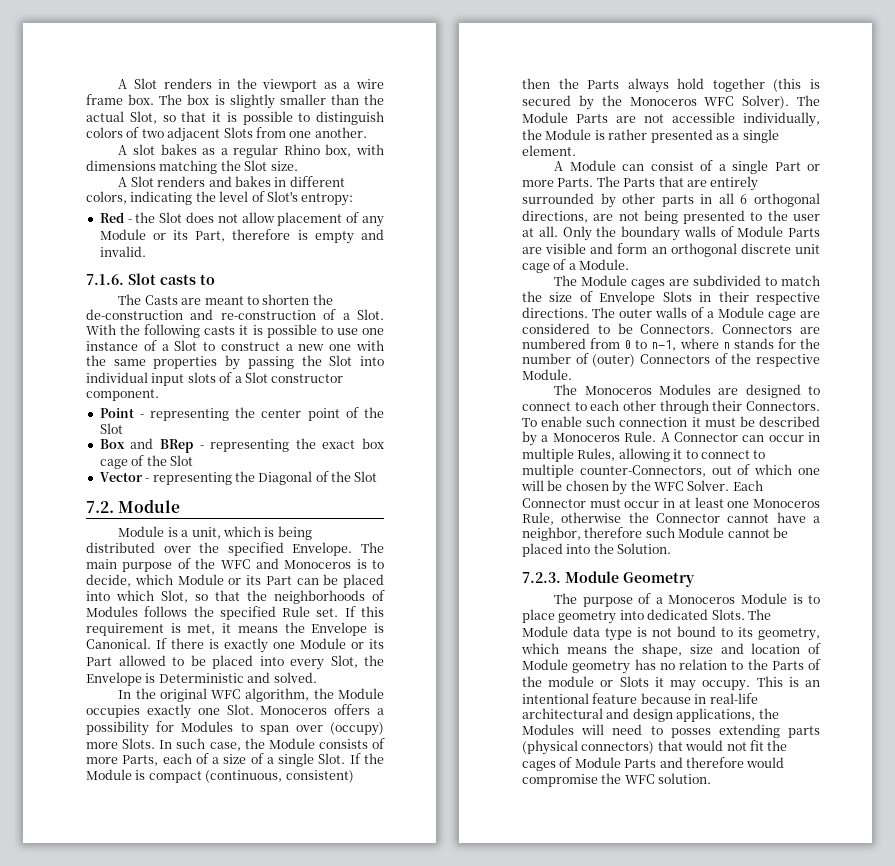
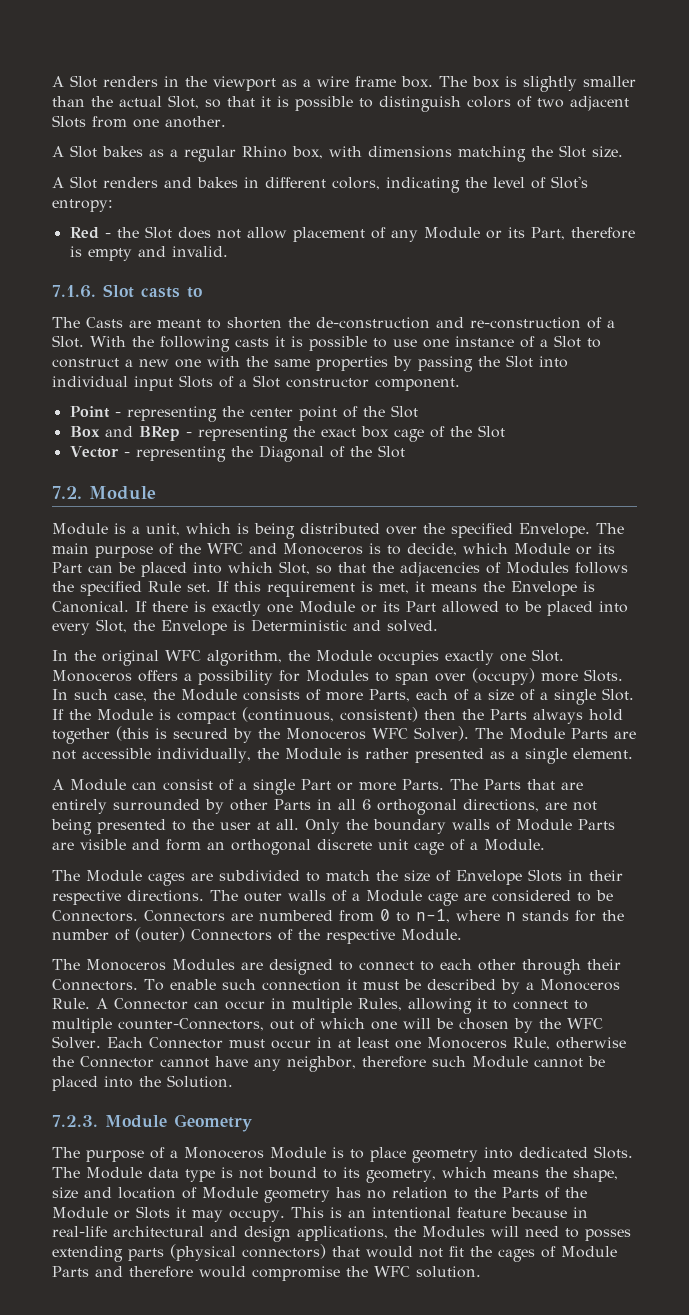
- A slot bakes as a regular Rhino box, with dimensions matching the Slot size.
+ A Slot bakes as a regular Rhino box, with dimensions matching the Slot size.
- With the following casts it is possible to use one instance of a Slot to construct a new one with the same properties by passing the Slot into individual input slots of a Slot constructor component.
+ With the following casts it is possible to use one instance of a Slot to construct a new one with the same properties by passing the Slot into individual input Slots of a Slot constructor component.
- The main purpose of the WFC and Monoceros is to decide, which Module or its Part can be placed into which Slot, so that the neighborhoods of Modules follows the specified Rule set.
+ The main purpose of the WFC and Monoceros is to decide, which Module or its Part can be placed into which Slot, so that the adjacencies of Modules follows the specified Rule set.
- The Parts that are entirely surrounded by other parts in all 6 orthogonal directions, are not being presented to the user at all.
+ The Parts that are entirely surrounded by other Parts in all 6 orthogonal directions, are not being presented to the user at all.
- Each Connector must occur in at least one Monoceros Rule, otherwise the Connector cannot have a neighbor, therefore such Module cannot be placed into the Solution.
+ Each Connector must occur in at least one Monoceros Rule, otherwise the Connector cannot have any neighbor, therefore such Module cannot be placed into the Solution.
- The Module data type is not bound to its geometry, which means the shape, size and location of Module geometry has no relation to the Parts of the module or Slots it may occupy.
+ The Module data type is not bound to its geometry, which means the shape, size and location of Module geometry has no relation to the Parts of the Module or Slots it may occupy.

